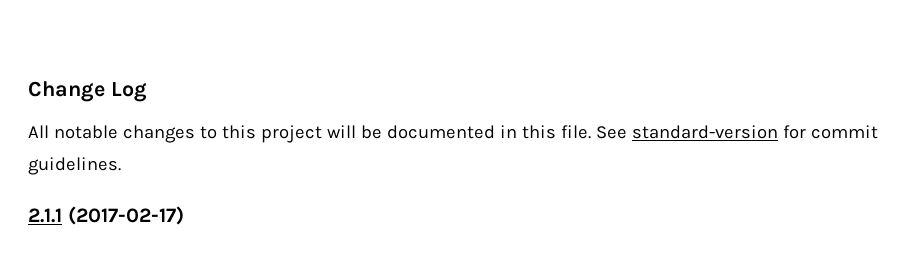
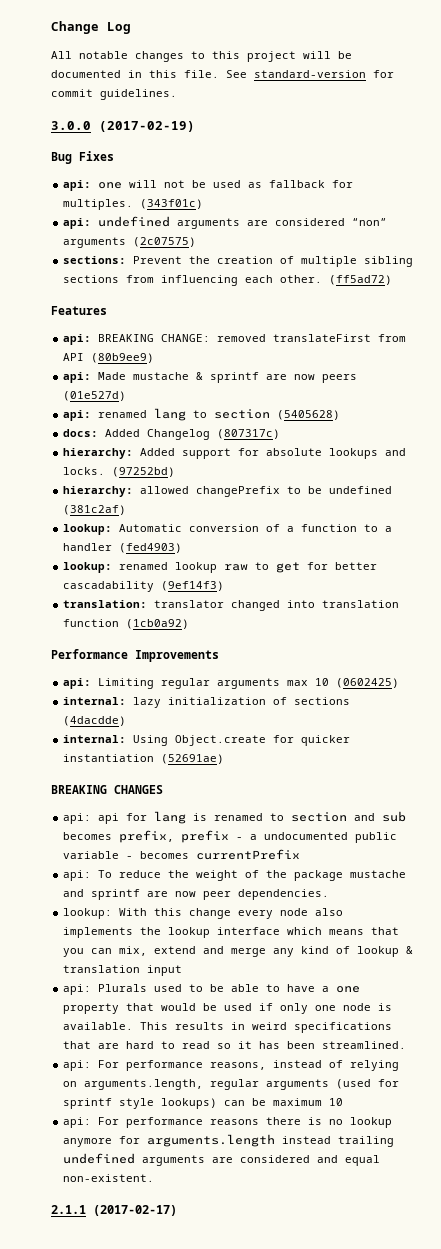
+ 3.0.0 (2017-02-19)
+ Bug Fixes
+ api: one will not be used as fallback for multiples. (343f01c)
+ api: undefined arguments are considered “non” arguments (2c07575)
+ sections: Prevent the creation of multiple sibling sections from influencing each other. (ff5ad72)
+ Features
+ api: BREAKING CHANGE: removed translateFirst from API (80b9ee9)
+ api: Made mustache & sprintf are now peers (01e527d)
+ api: renamed lang to section (5405628)
+ docs: Added Changelog (807317c)
+ hierarchy: Added support for absolute lookups and locks. (97252bd)
+ hierarchy: allowed changePrefix to be undefined (381c2af)
+ lookup: Automatic conversion of a function to a handler (fed4903)
+ lookup: renamed lookup raw to get for better cascadability (9ef14f3)
+ translation: translator changed into translation function (1cb0a92)
+ Performance Improvements
+ api: Limiting regular arguments max 10 (0602425)
+ internal: lazy initialization of sections (4dacdde)
+ internal: Using Object.create for quicker instantiation (52691ae)
+ BREAKING CHANGES
+ api: api for lang is renamed to section and sub becomes prefix, prefix - a undocumented public variable - becomes currentPrefix
+ api: To reduce the weight of the package mustache and sprintf are now peer dependencies.
+ lookup: With this change every node also implements the lookup interface which means that you can mix, extend and merge any kind of lookup & translation input
+ api: Plurals used to be able to have a one property that would be used if only one node is available. This results in weird specifications that are hard to read so it has been streamlined.
+ api: For performance reasons, instead of relying on arguments.length, regular arguments (used for sprintf style lookups) can be maximum 10
+ api: For performance reasons there is no lookup anymore for arguments.length instead trailing undefined arguments are considered and equal non-existent.

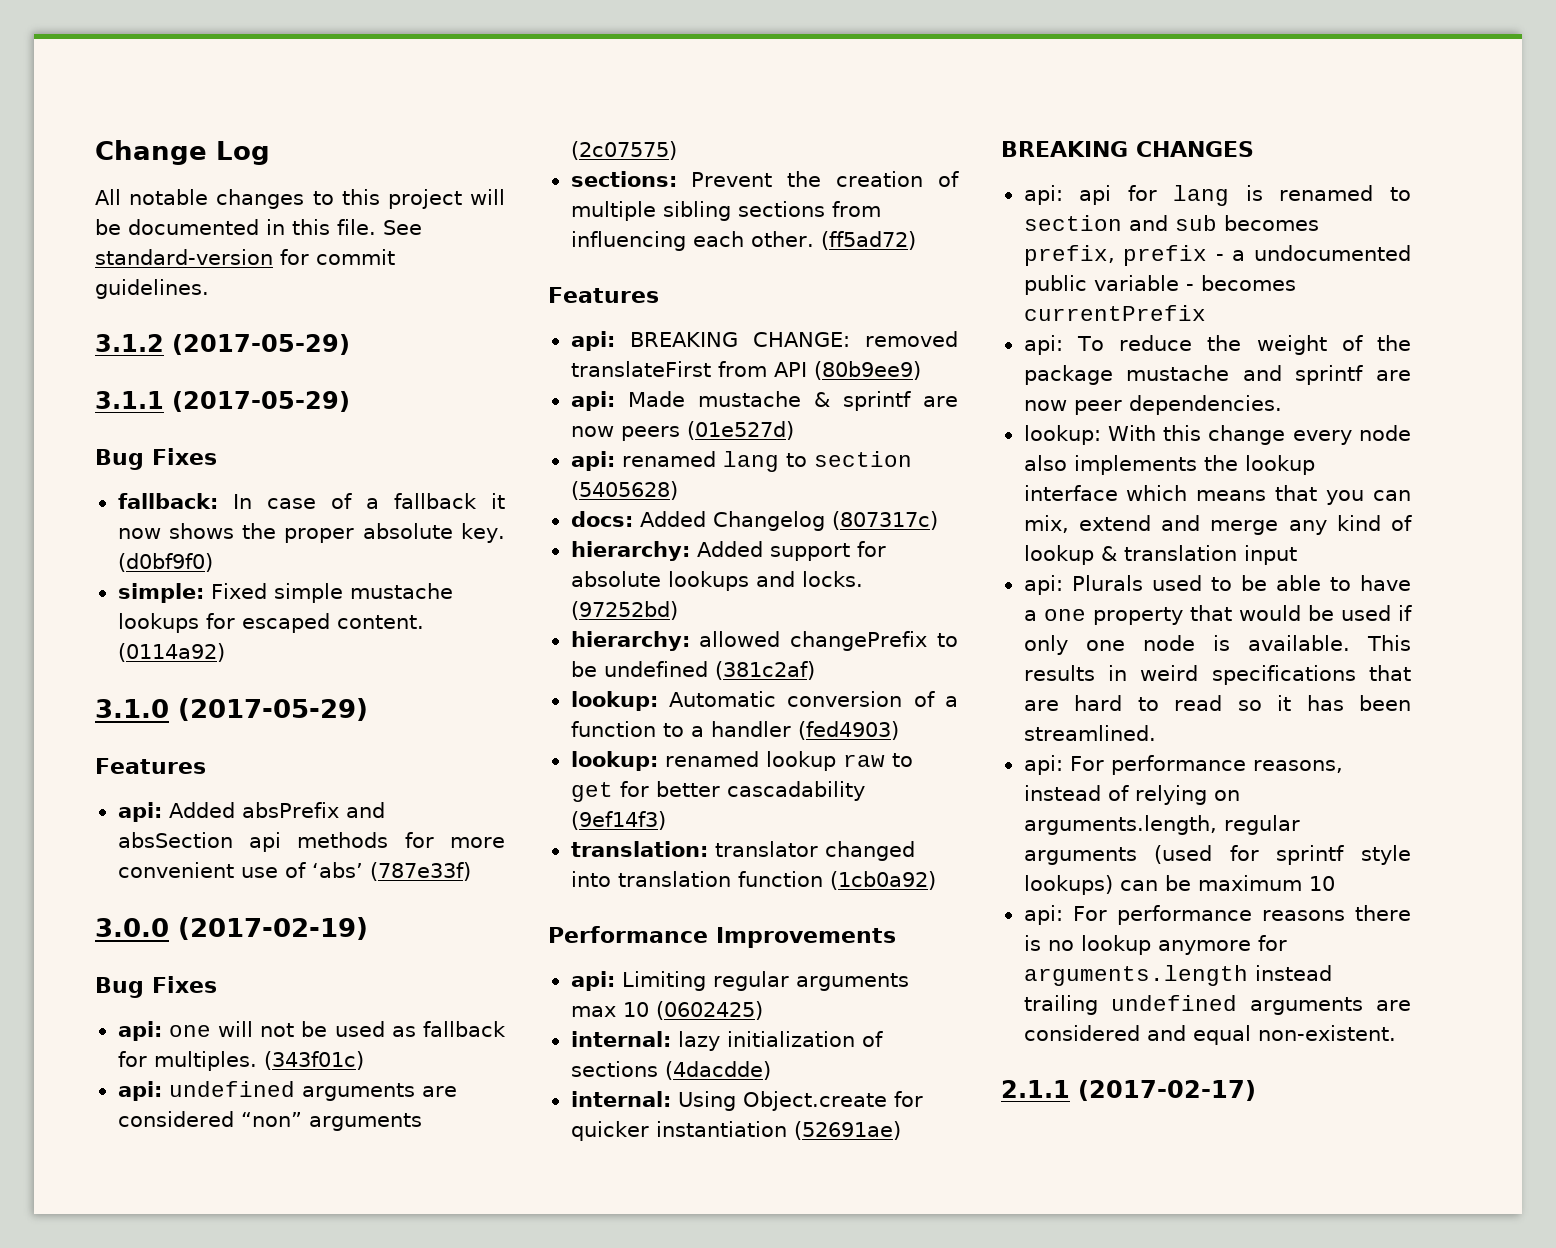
+ 3.1.2 (2017-05-29)
+ 3.1.1 (2017-05-29)
+ Bug Fixes
+ fallback: In case of a fallback it now shows the proper absolute key. (d0bf9f0)
+ simple: Fixed simple mustache lookups for escaped content. (0114a92)
+ 3.1.0 (2017-05-29)
+ Features
+ api: Added absPrefix and absSection api methods for more convenient use of ‘abs’ (787e33f)

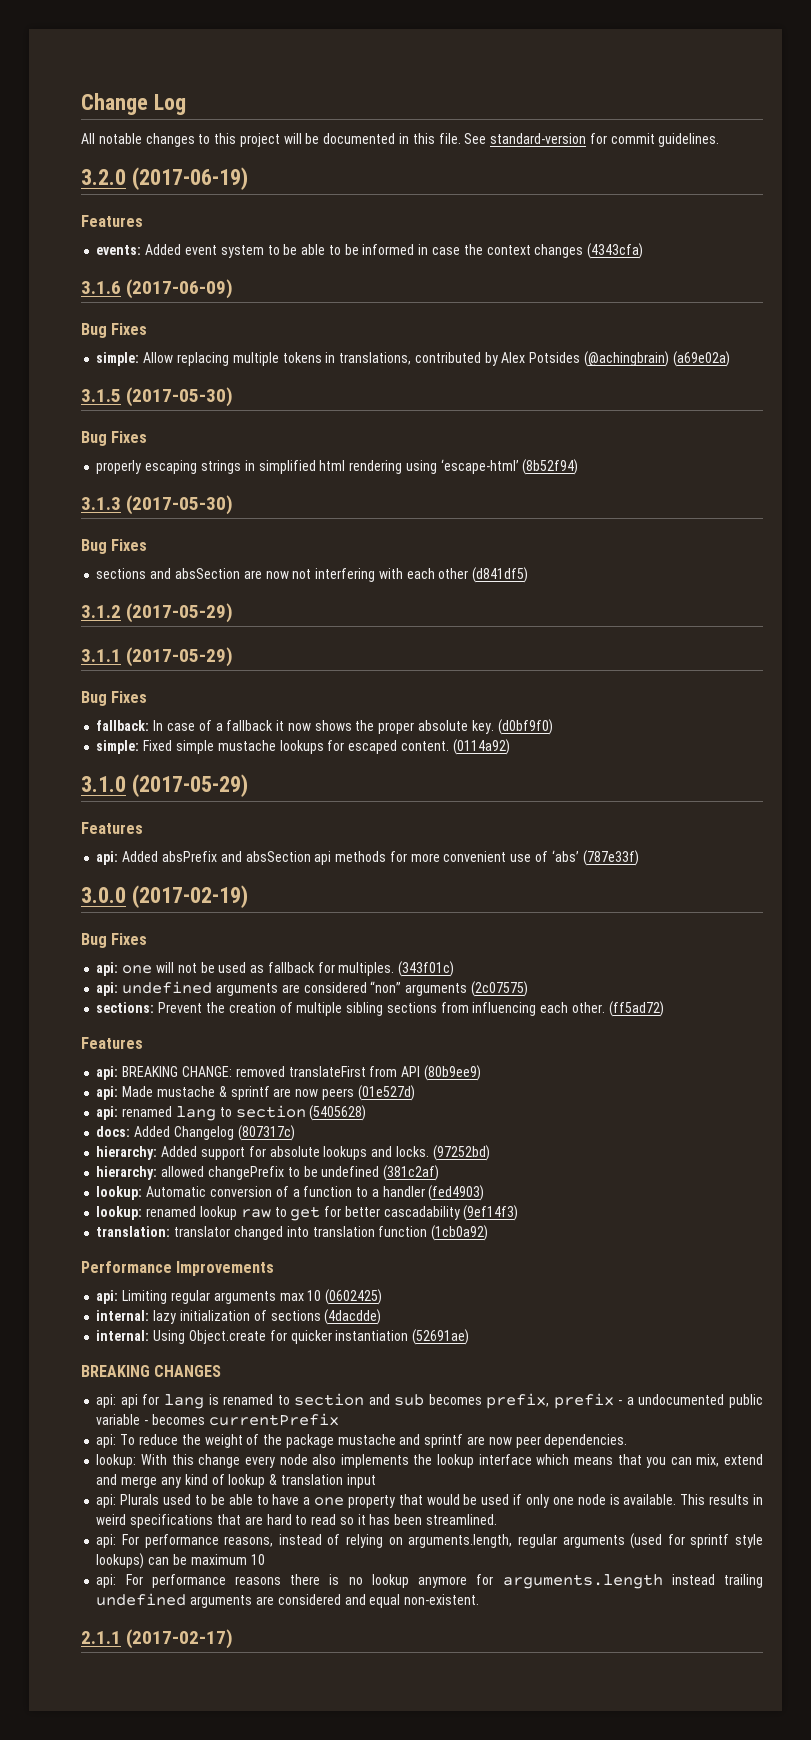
+ 3.2.0 (2017-06-19)
+ Features
+ events: Added event system to be able to be informed in case the context changes (4343cfa)
+ 3.1.6 (2017-06-09)
+ Bug Fixes
+ simple: Allow replacing multiple tokens in translations, contributed by Alex Potsides (@achingbrain) (a69e02a)
+ 3.1.5 (2017-05-30)
+ Bug Fixes
+ properly escaping strings in simplified html rendering using ‘escape-html’ (8b52f94)
+ 3.1.3 (2017-05-30)
+ Bug Fixes
+ sections and absSection are now not interfering with each other (d841df5)

